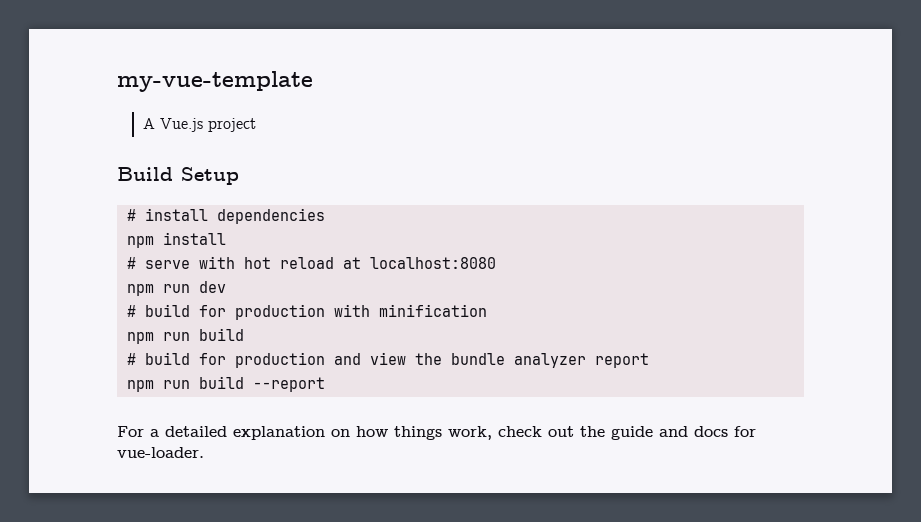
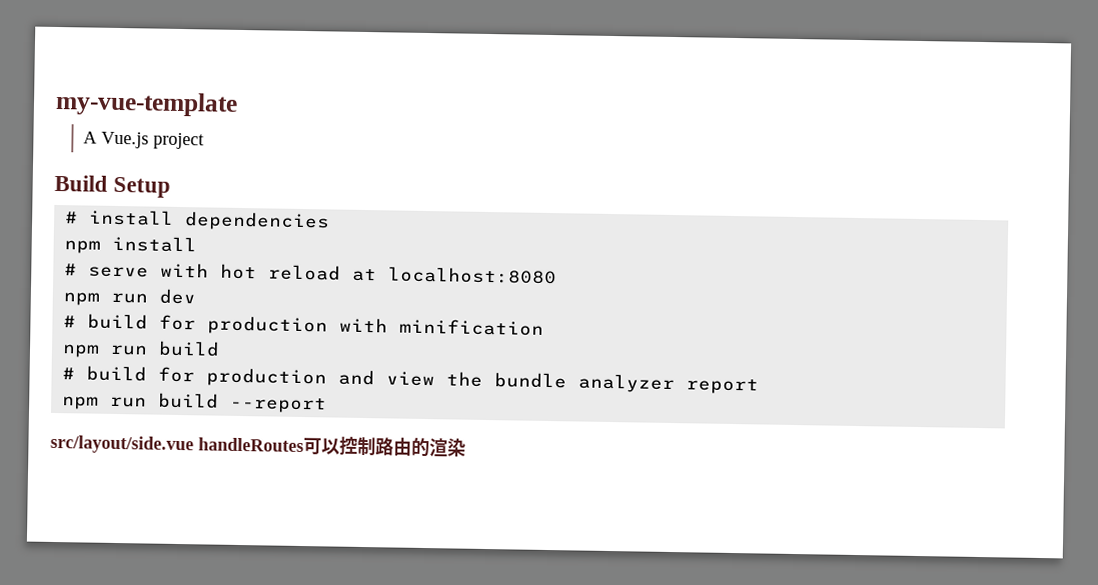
- For a detailed explanation on how things work, check out the guide and docs for vue-loader.
+ src/layout/side.vue handleRoutes可以控制路由的渲染

